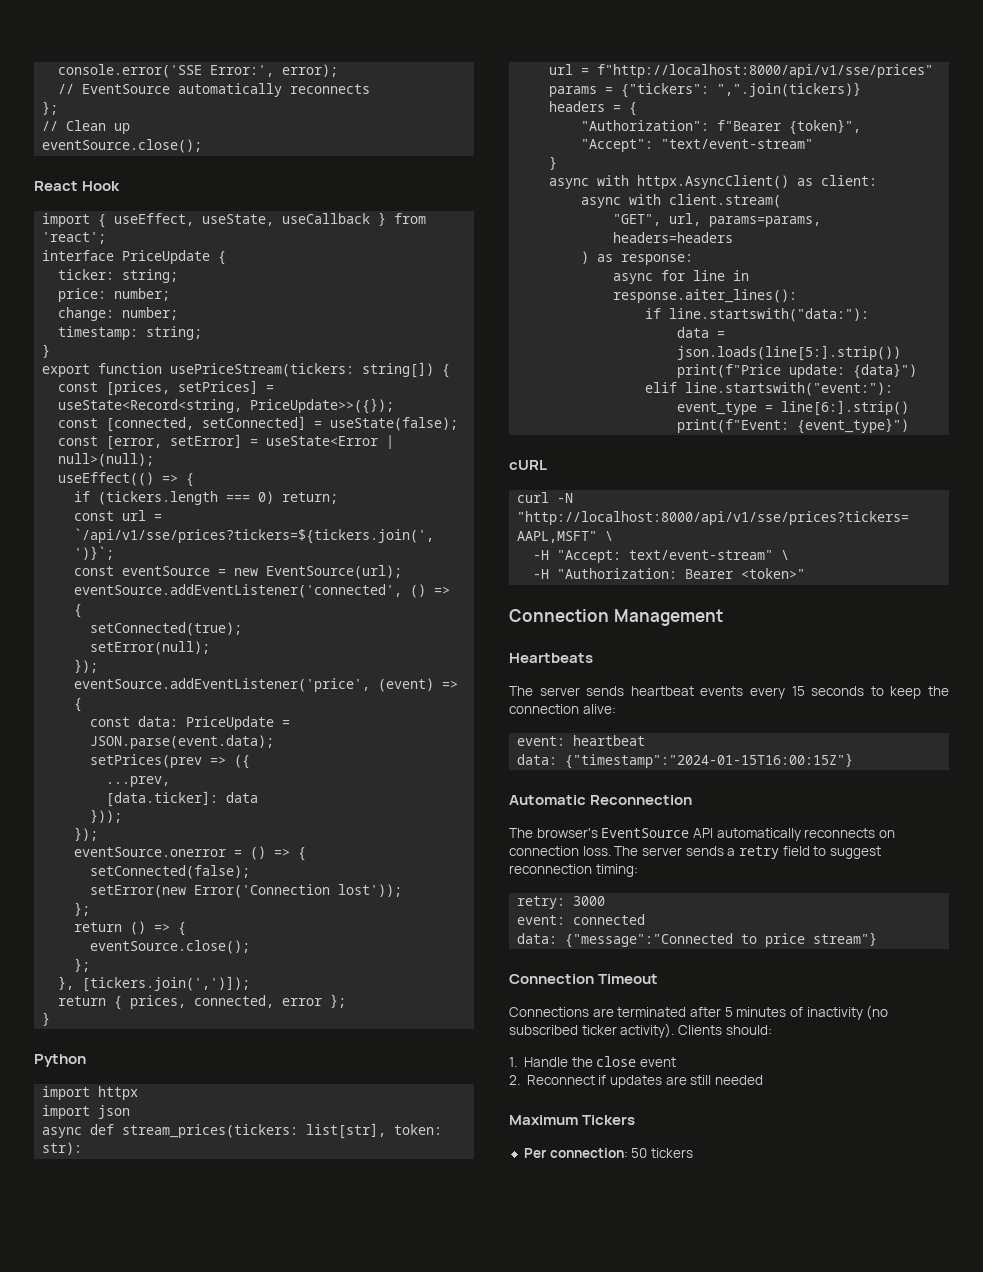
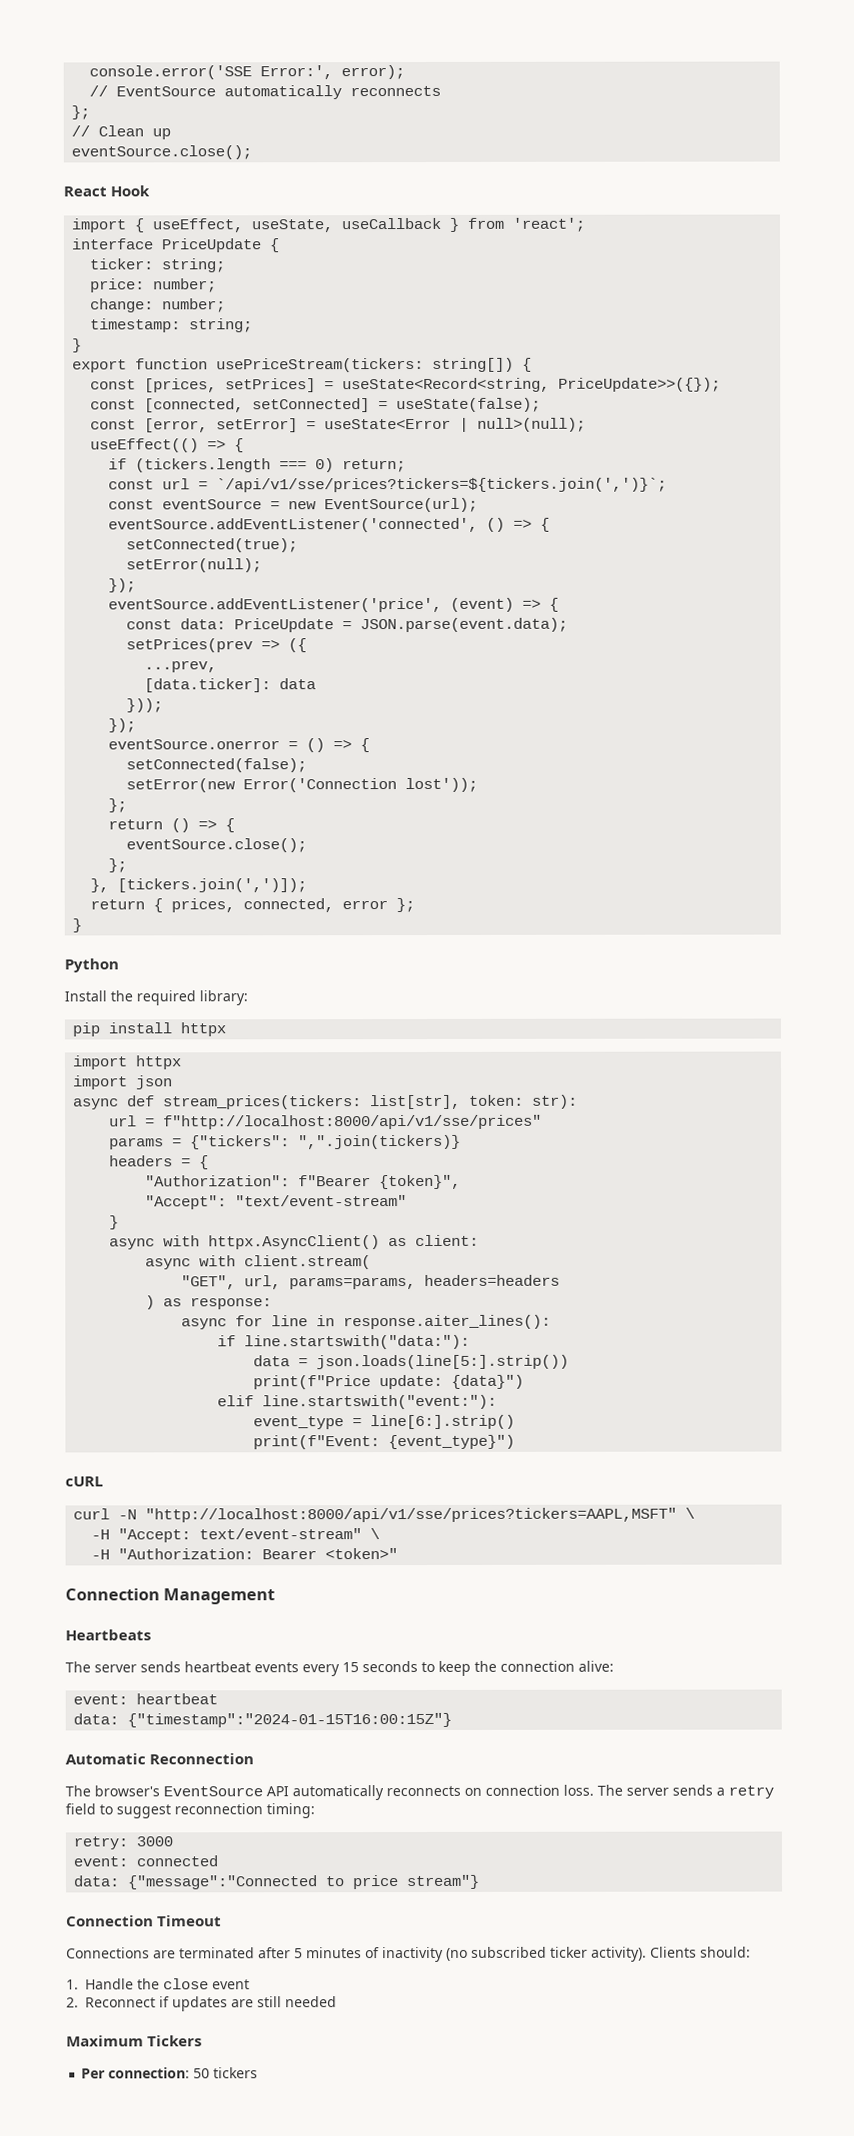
+ Install the required library:
+ pip install httpx

